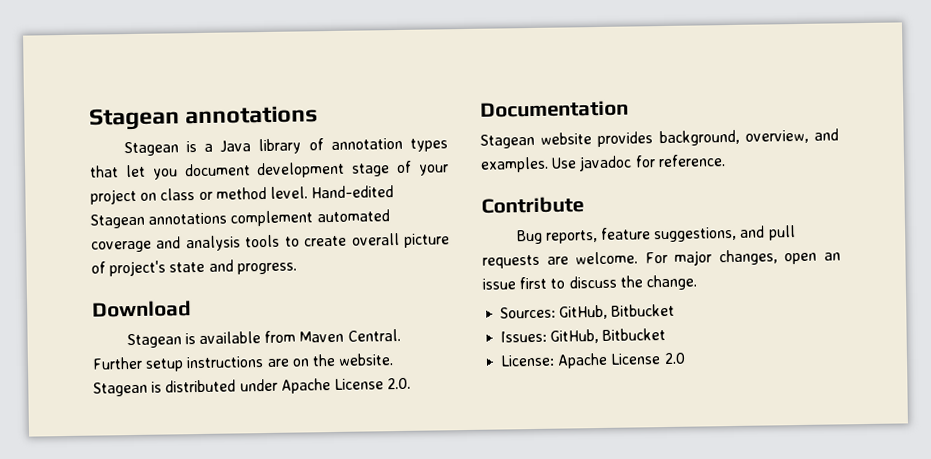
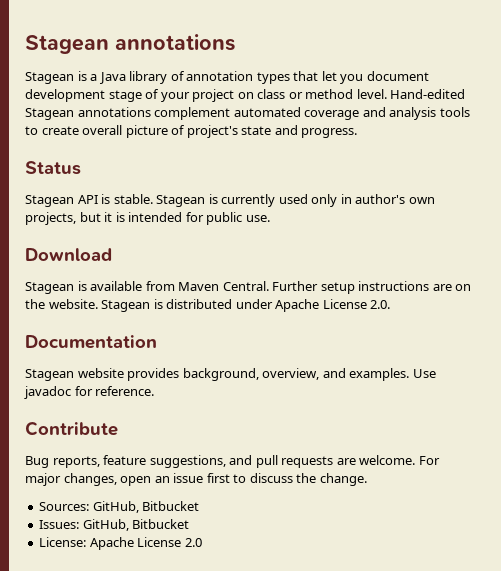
+ Status
+ Stagean API is stable. Stagean is currently used only in author's own projects, but it is intended for public use.

